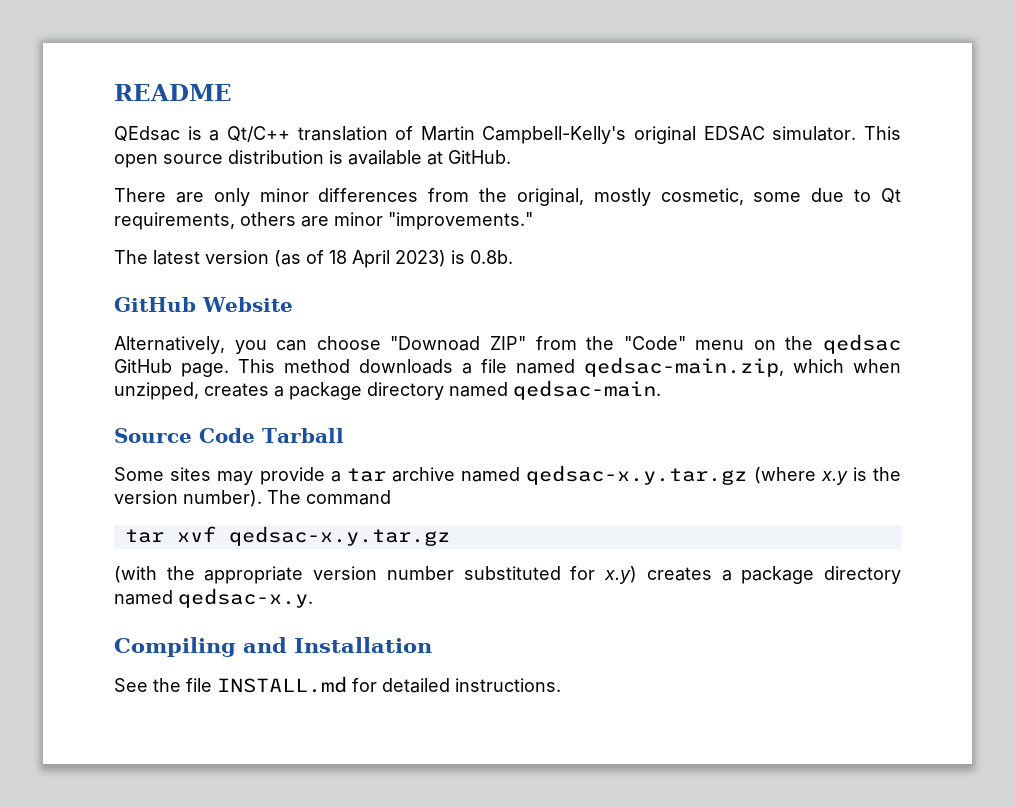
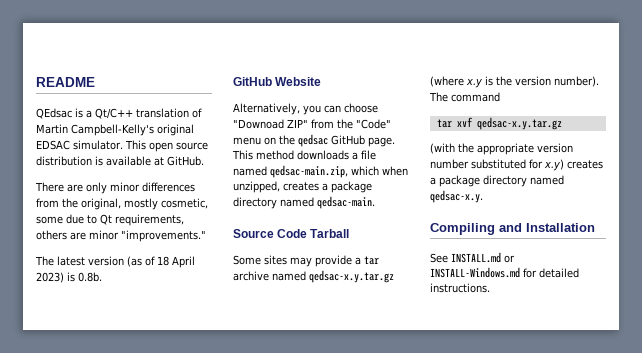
- See the file INSTALL.md for detailed instructions.
+ See INSTALL.md or INSTALL-Windows.md for detailed instructions.

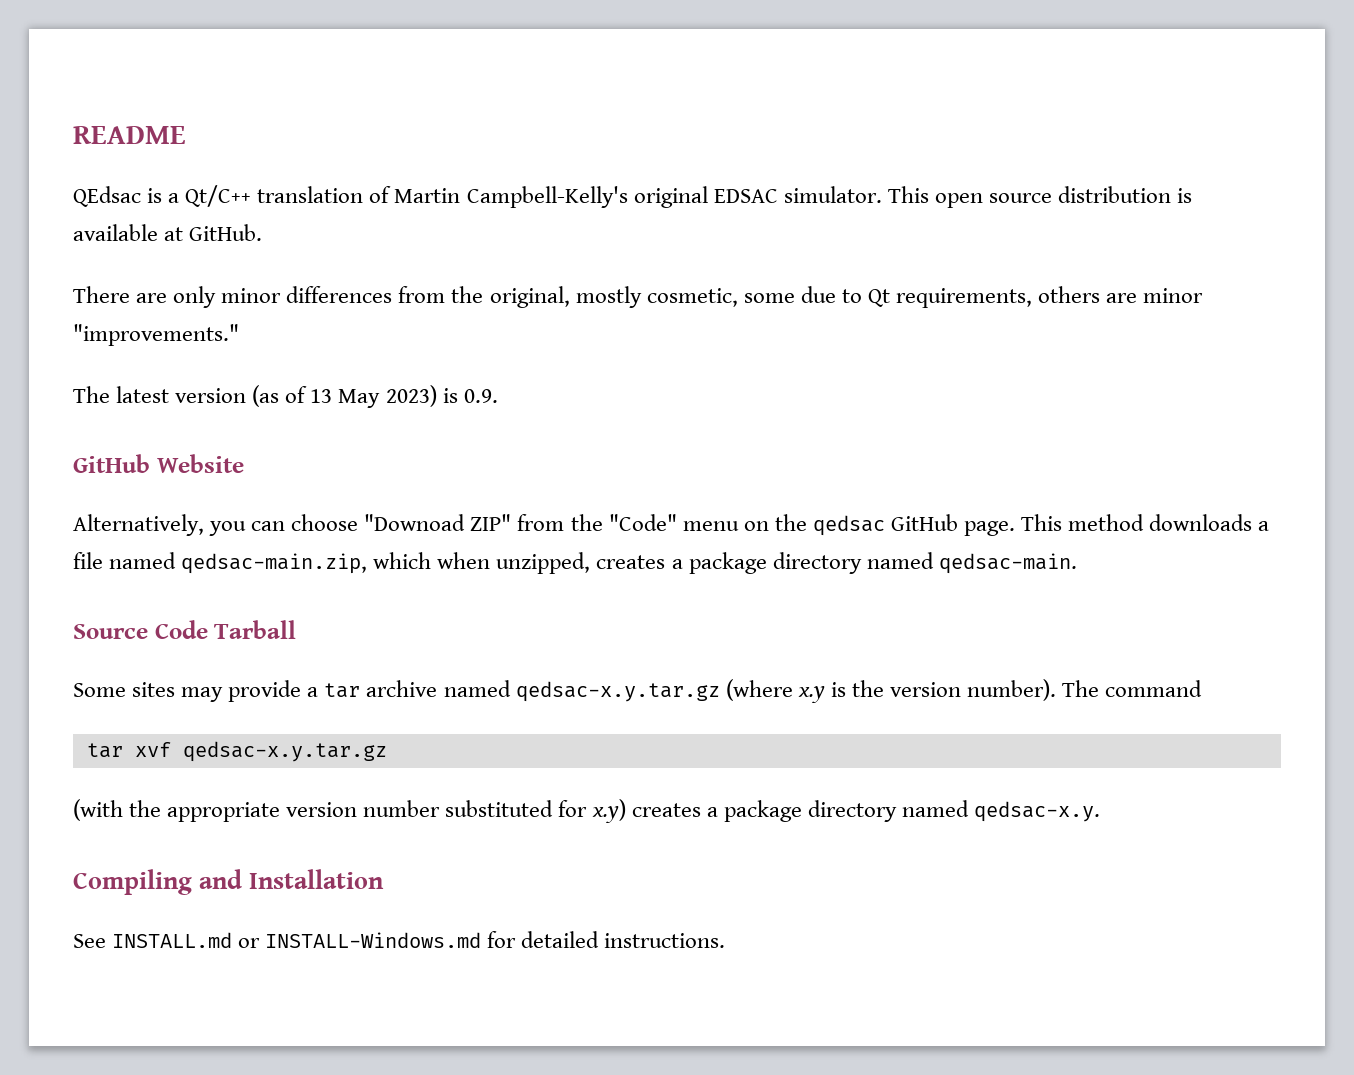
- The latest version (as of 18 April 2023) is 0.8b.
+ The latest version (as of 13 May 2023) is 0.9.

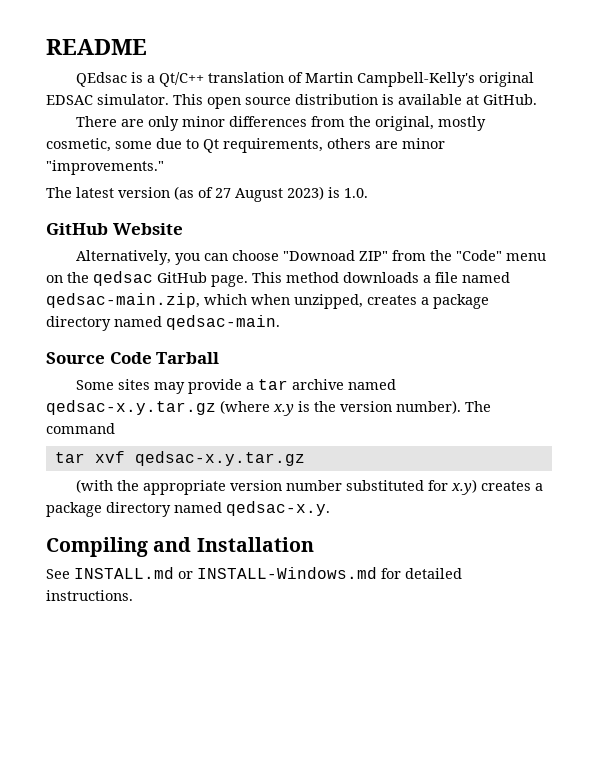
- The latest version (as of 13 May 2023) is 0.9.
+ The latest version (as of 27 August 2023) is 1.0.

